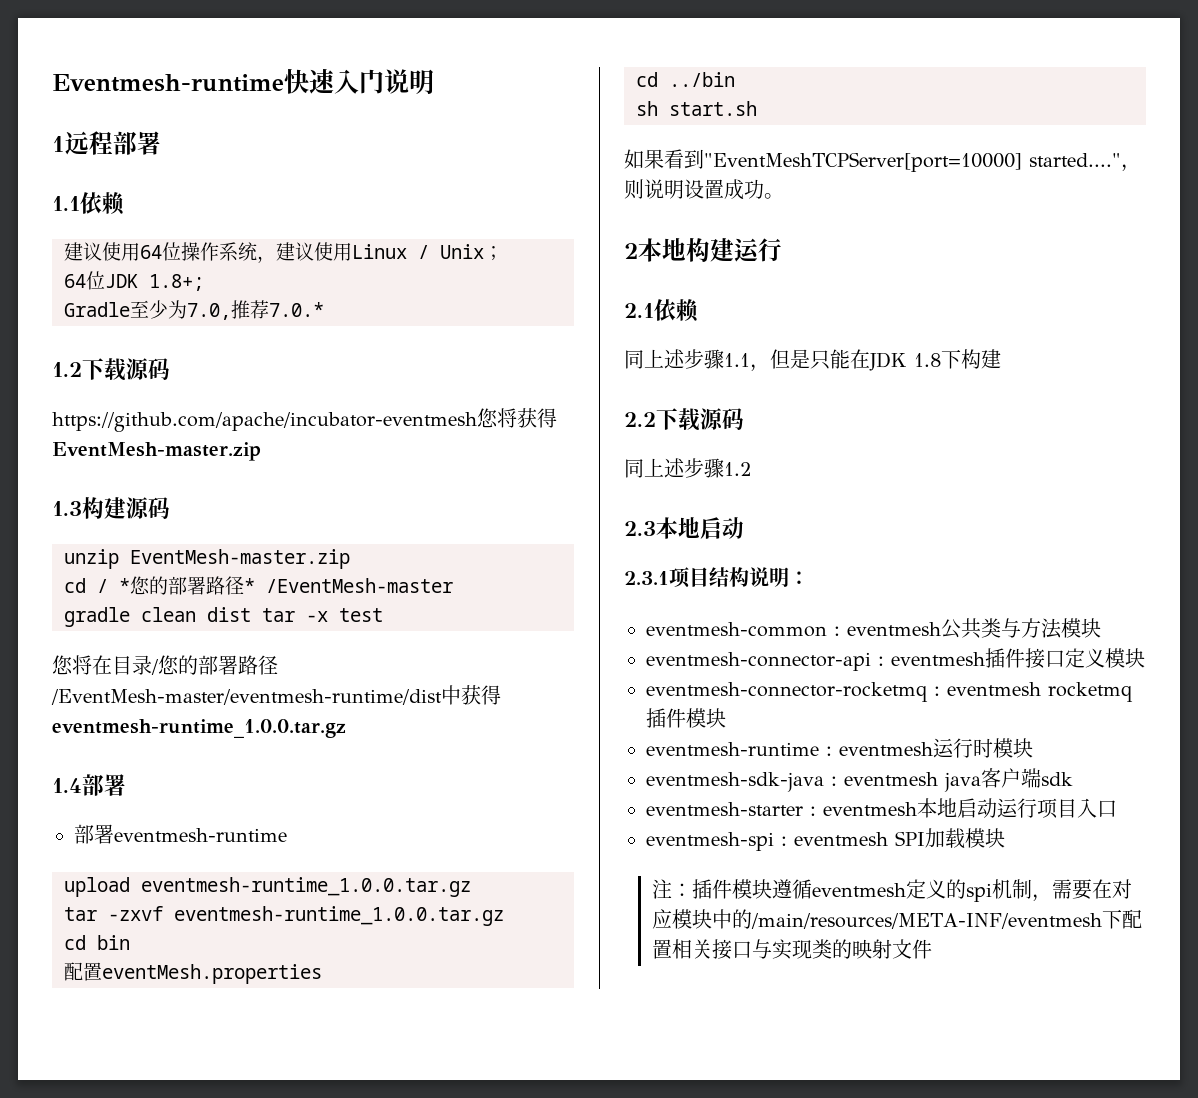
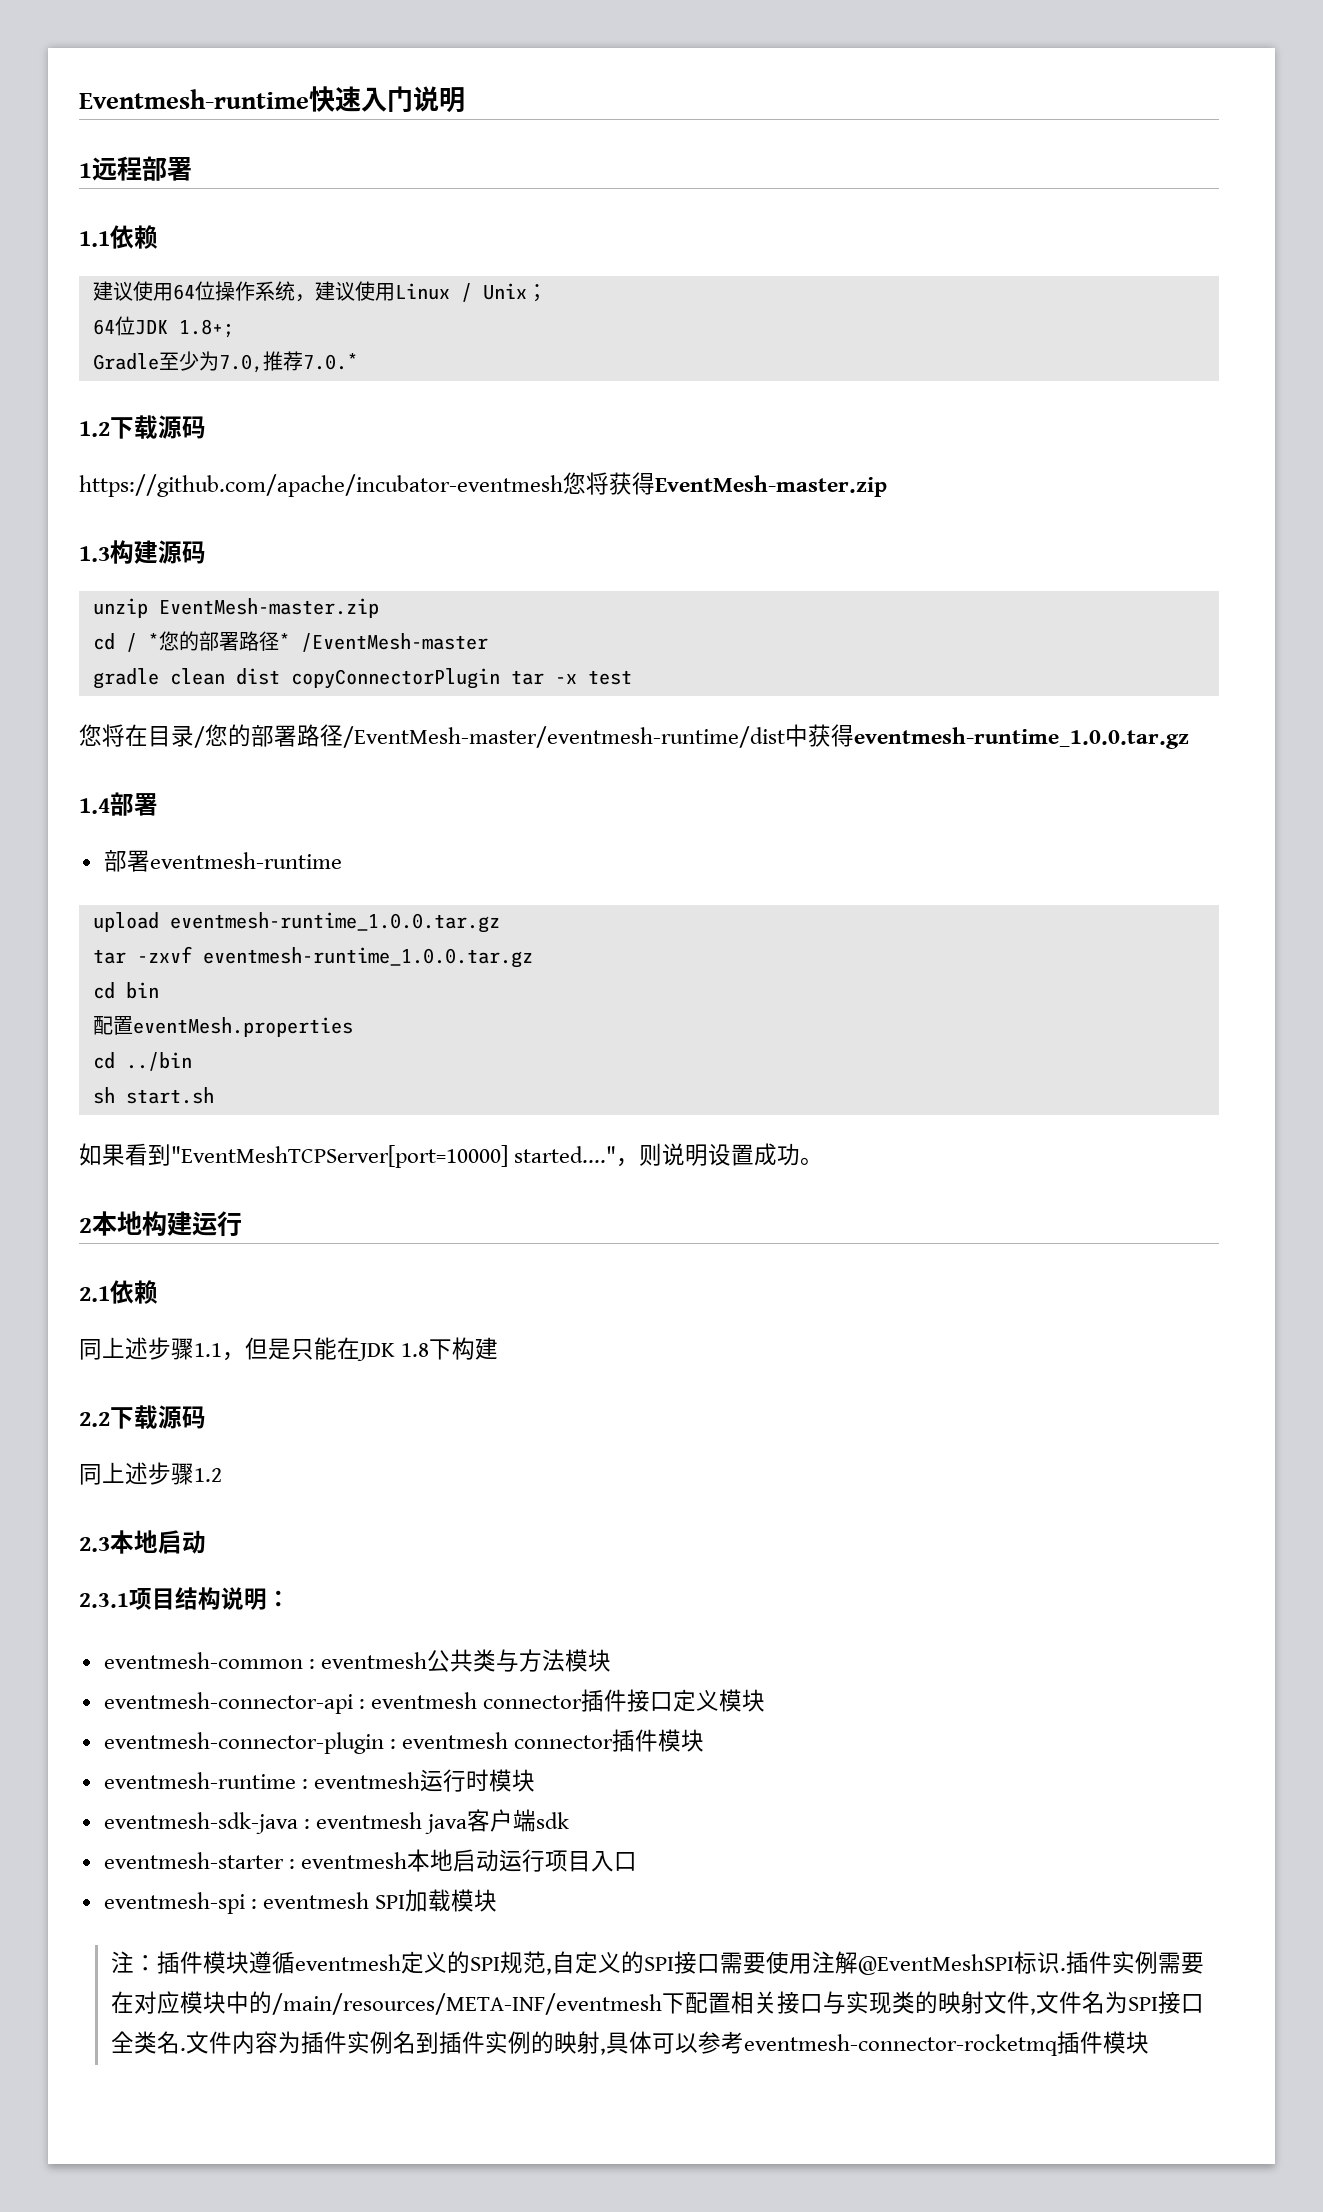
- gradle clean dist tar -x test
+ gradle clean dist copyConnectorPlugin tar -x test
- eventmesh-connector-api : eventmesh插件接口定义模块
+ eventmesh-connector-api : eventmesh connector插件接口定义模块
- eventmesh-connector-rocketmq : eventmesh rocketmq插件模块
+ eventmesh-connector-plugin : eventmesh connector插件模块
- 注：插件模块遵循eventmesh定义的spi机制，需要在对应模块中的/main/resources/META-INF/eventmesh下配置相关接口与实现类的映射文件
+ 注：插件模块遵循eventmesh定义的SPI规范,自定义的SPI接口需要使用注解@EventMeshSPI标识.插件实例需要在对应模块中的/main/resources/META-INF/eventmesh下配置相关接口与实现类的映射文件,文件名为SPI接口全类名.文件内容为插件实例名到插件实例的映射,具体可以参考eventmesh-connector-rocketmq插件模块

